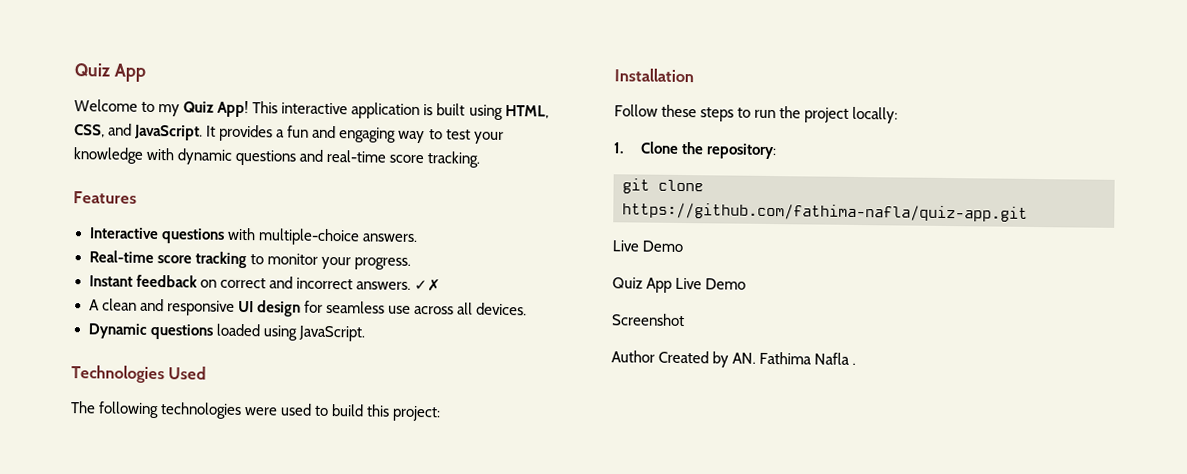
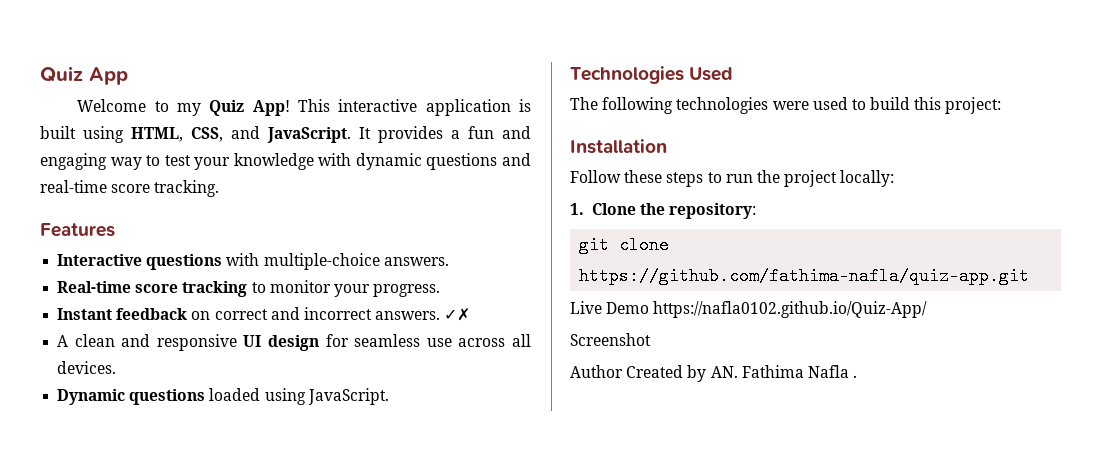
  git clone https://github.com/fathima-nafla/quiz-app.git
- Live Demo
- Quiz App Live Demo
+ Live Demo https://nafla0102.github.io/Quiz-App/

